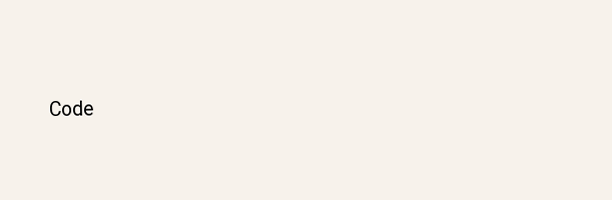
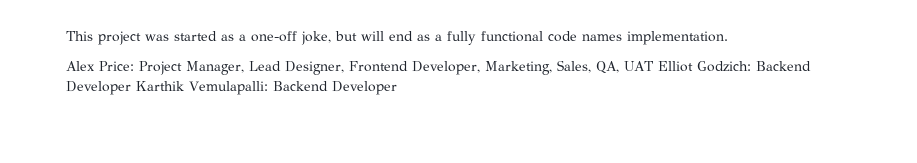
- Code
+ This project was started as a one-off joke, but will end as a fully functional code names implementation.
+ Alex Price: Project Manager, Lead Designer, Frontend Developer, Marketing, Sales, QA, UAT Elliot Godzich: Backend Developer Karthik Vemulapalli: Backend Developer

